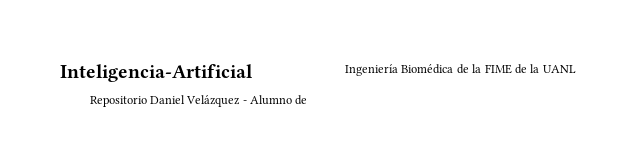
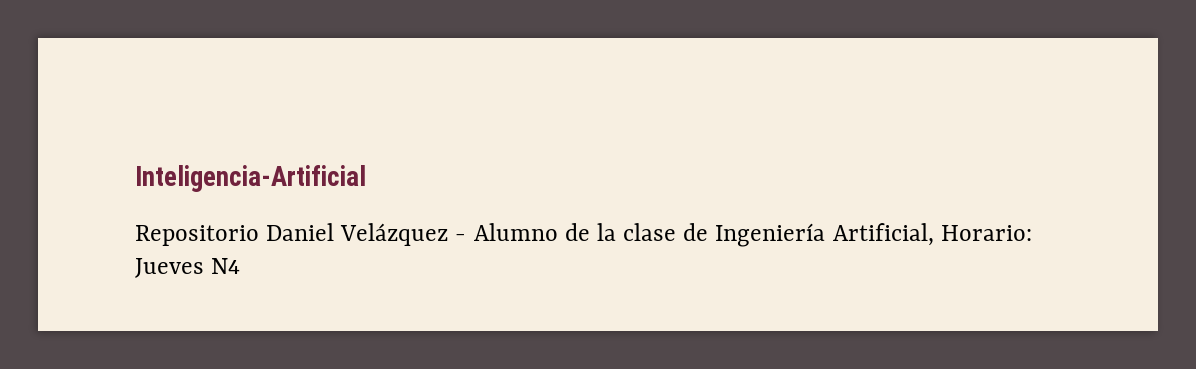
- Repositorio Daniel Velázquez - Alumno de Ingeniería Biomédica de la FIME de la UANL
+ Repositorio Daniel Velázquez - Alumno de la clase de Ingeniería Artificial, Horario: Jueves N4

